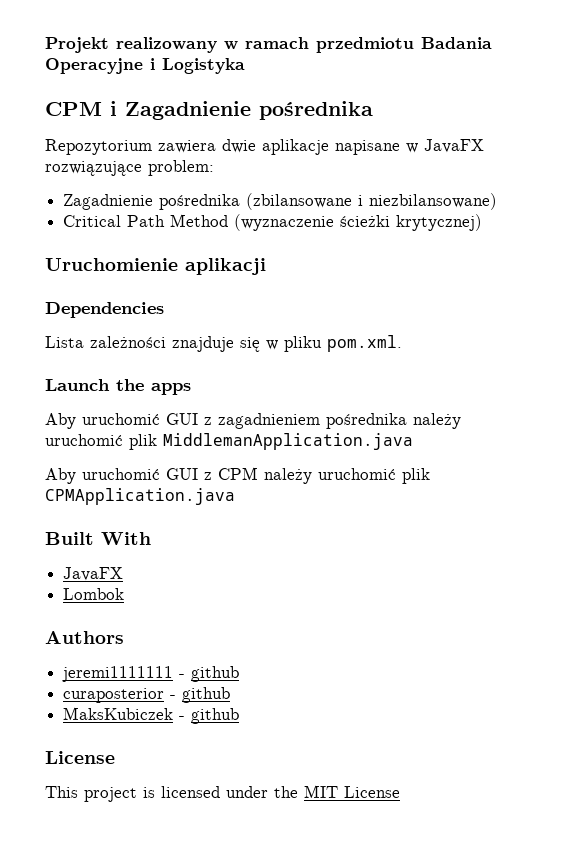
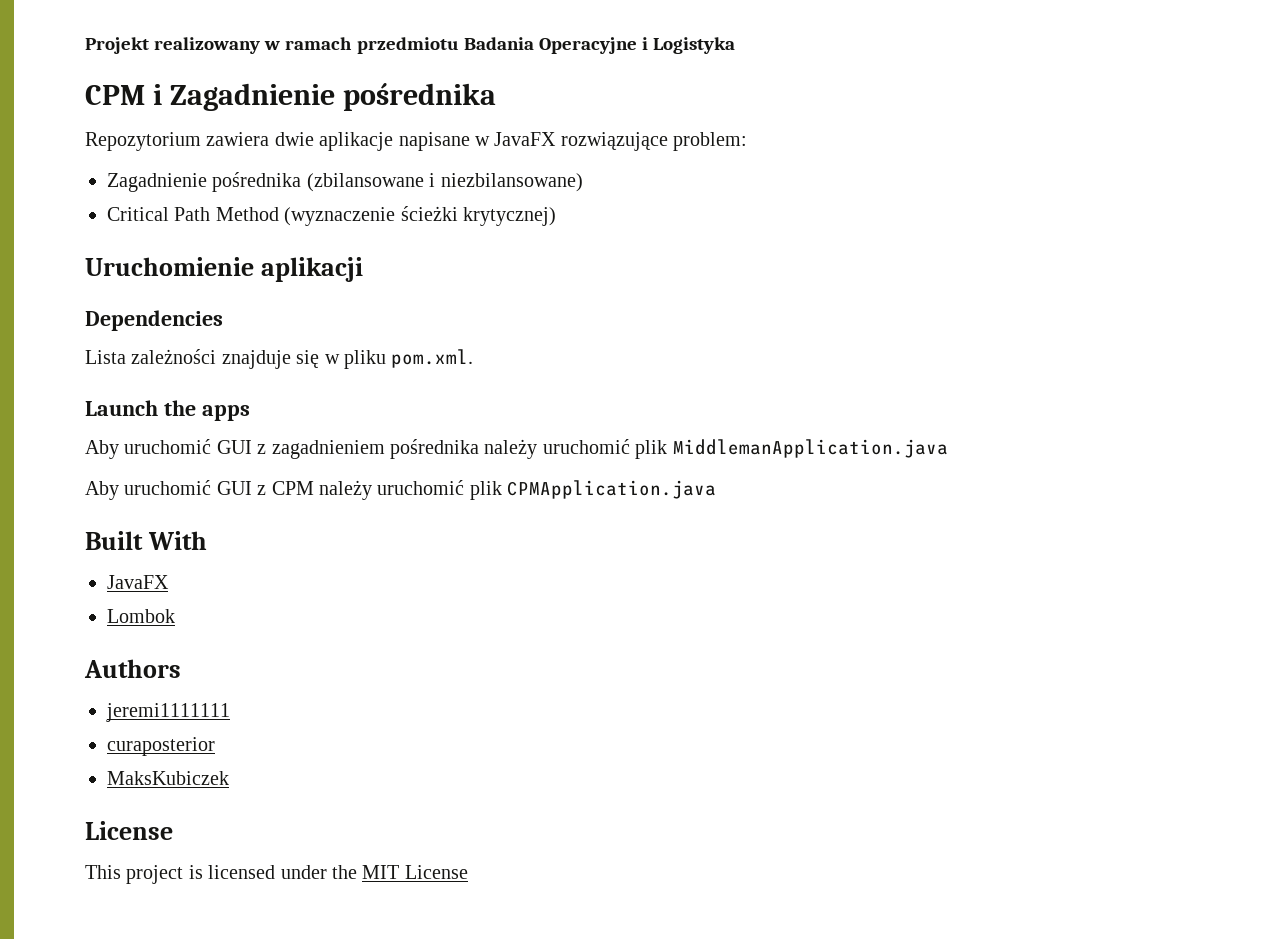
- jeremi1111111 - github
+ jeremi1111111
- curaposterior - github
+ curaposterior
- MaksKubiczek - github
+ MaksKubiczek

